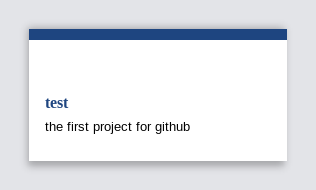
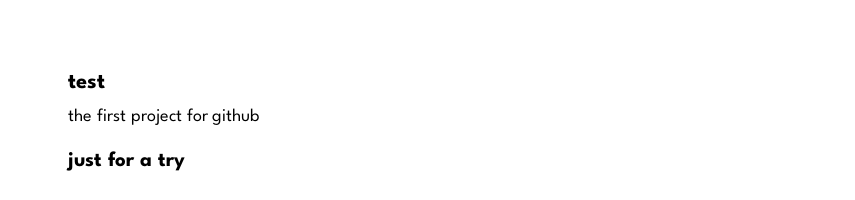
+ just for a try

